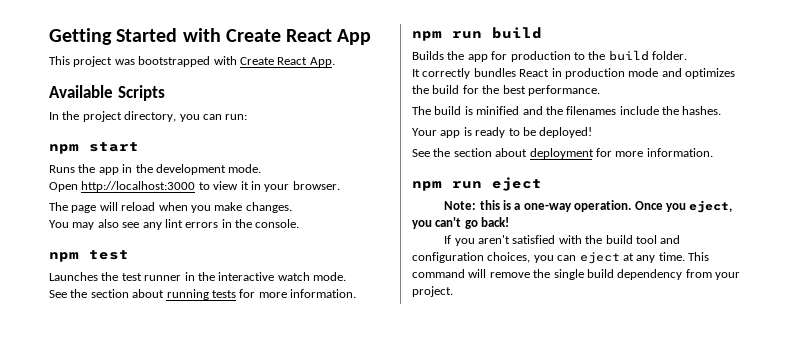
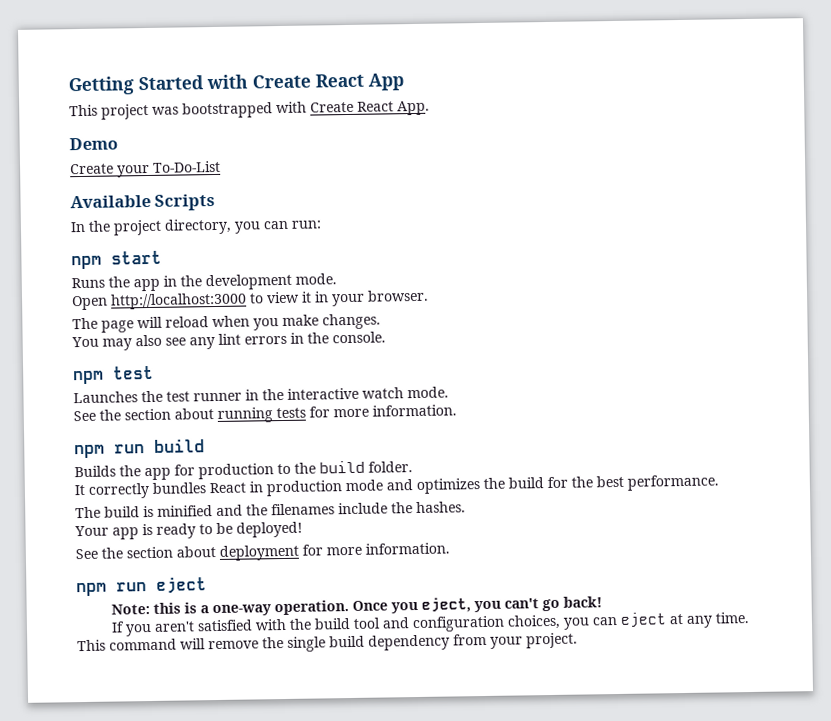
+ Demo
+ Create your To-Do-List

